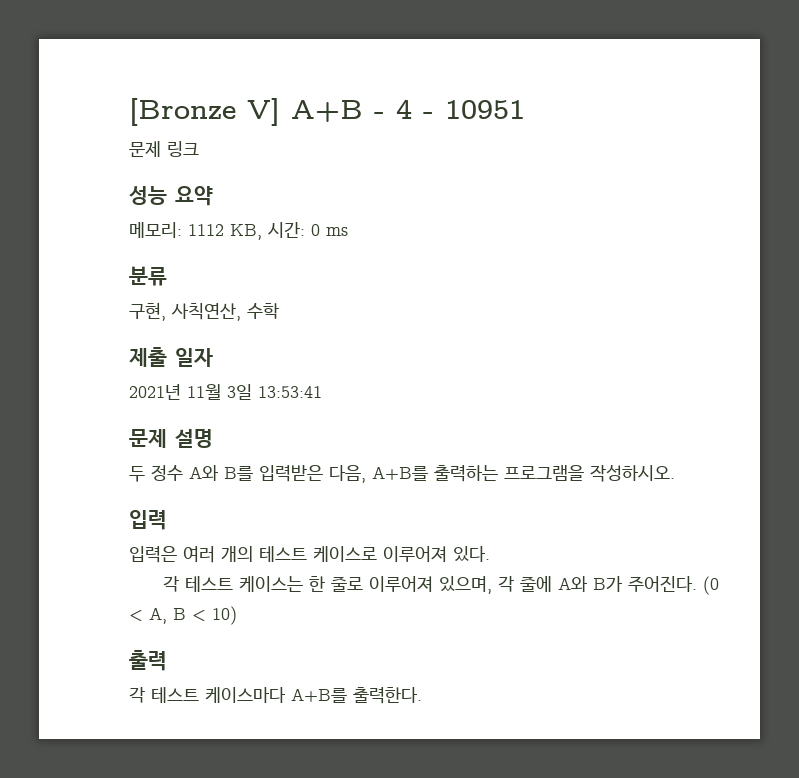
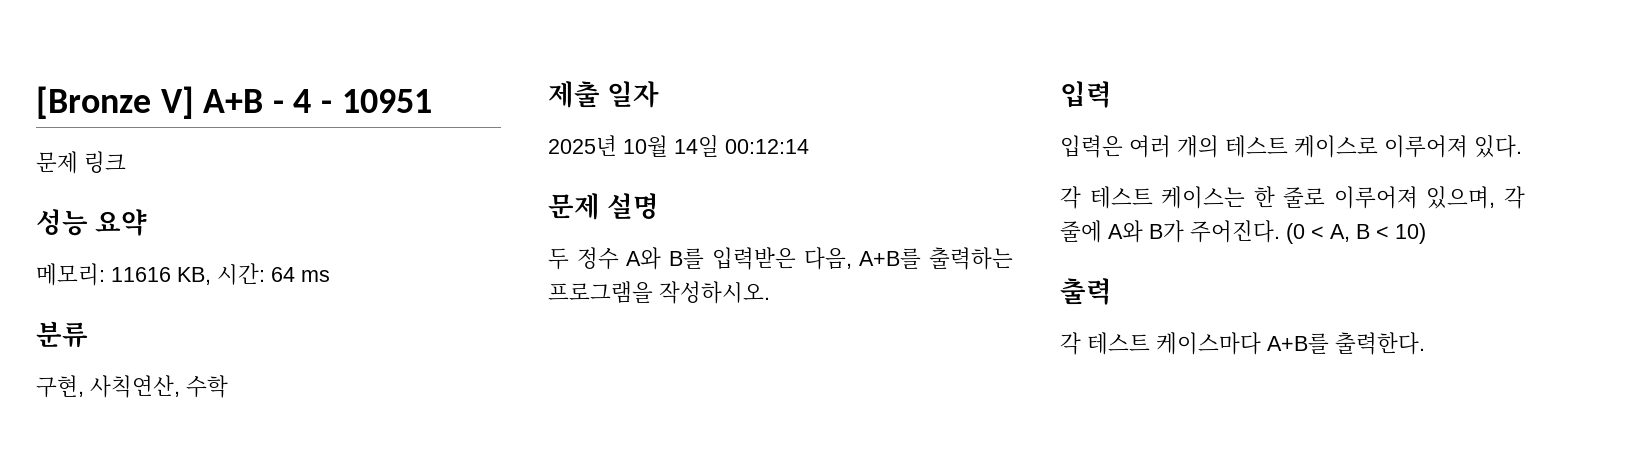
- 메모리: 1112 KB, 시간: 0 ms
+ 메모리: 11616 KB, 시간: 64 ms
- 2021년 11월 3일 13:53:41
+ 2025년 10월 14일 00:12:14

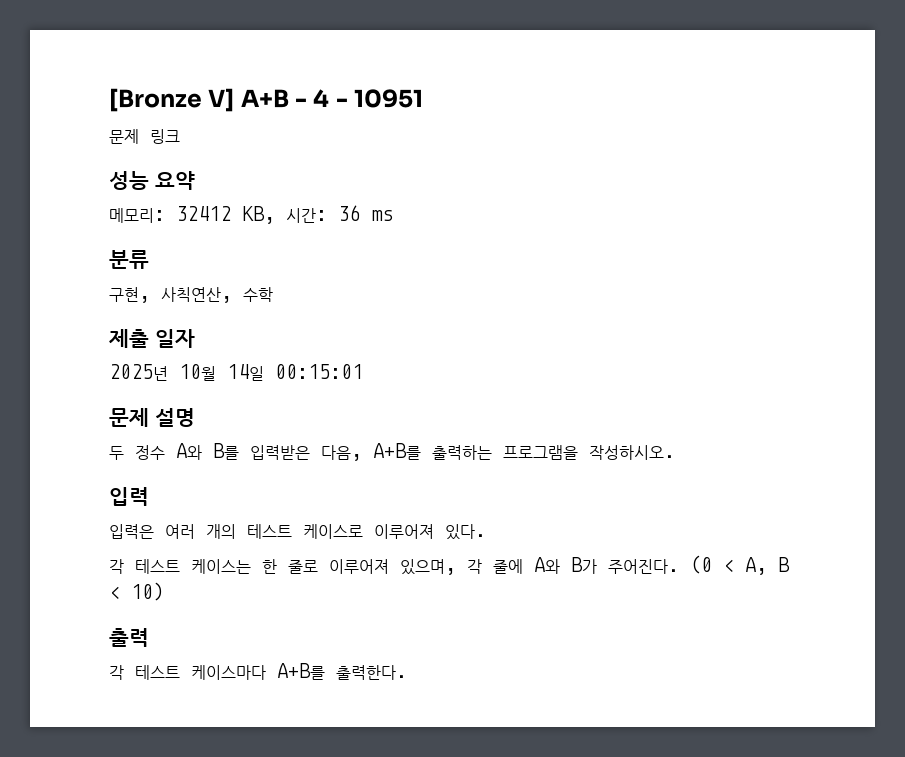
- 메모리: 11616 KB, 시간: 64 ms
+ 메모리: 32412 KB, 시간: 36 ms
- 2025년 10월 14일 00:12:14
+ 2025년 10월 14일 00:15:01

